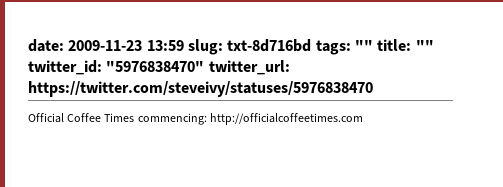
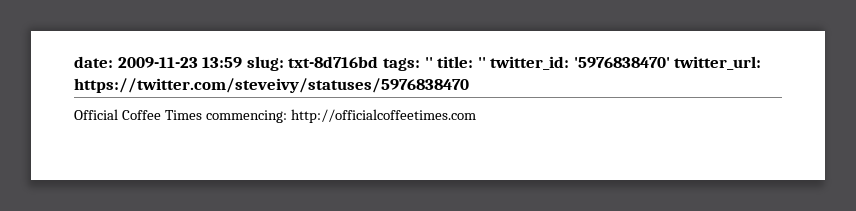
- date: 2009-11-23 13:59 slug: txt-8d716bd tags: "" title: "" twitter_id: "5976838470" twitter_url: https://twitter.com/steveivy/statuses/5976838470
+ date: 2009-11-23 13:59 slug: txt-8d716bd tags: '' title: '' twitter_id: '5976838470' twitter_url: https://twitter.com/steveivy/statuses/5976838470

